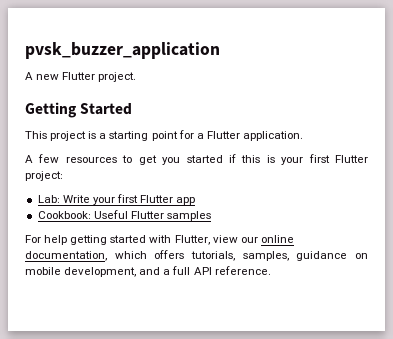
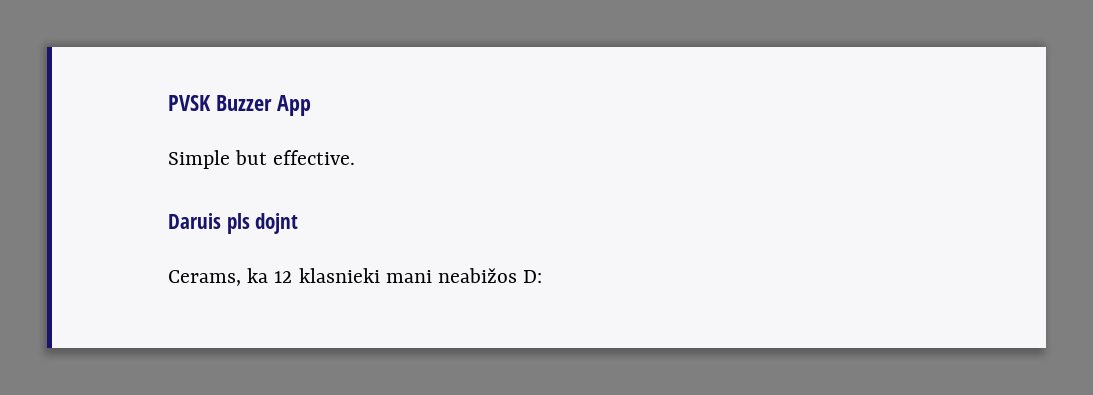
- pvsk_buzzer_application
- A new Flutter project.
- Getting Started
- This project is a starting point for a Flutter application.
- A few resources to get you started if this is your first Flutter project:
- Lab: Write your first Flutter app
- Cookbook: Useful Flutter samples
- For help getting started with Flutter, view our online documentation, which offers tutorials, samples, guidance on mobile development, and a full API reference.
+ PVSK Buzzer App
+ Simple but effective.
+ Daruis pls dojnt
+ Cerams, ka 12 klasnieki mani neabižos D:

